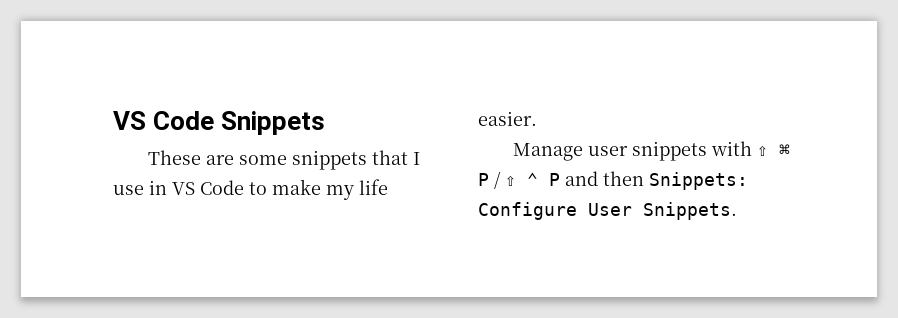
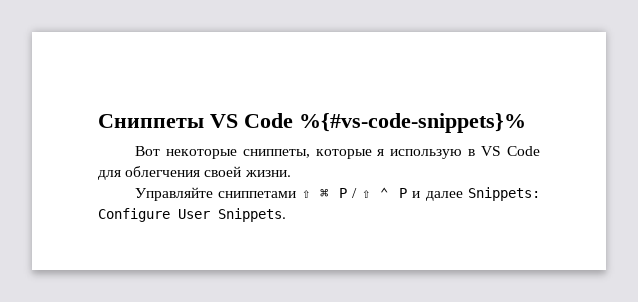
- VS Code Snippets
- These are some snippets that I use in VS Code to make my life easier.
- Manage user snippets with ⇧ ⌘ P / ⇧ ⌃ P and then Snippets: Configure User Snippets.
+ Сниппеты VS Code %{#vs-code-snippets}%
+ Вот некоторые сниппеты, которые я использую в VS Code для облегчения своей жизни.
+ Управляйте сниппетами ⇧ ⌘ P / ⇧ ⌃ P и далее Snippets: Configure User Snippets.

